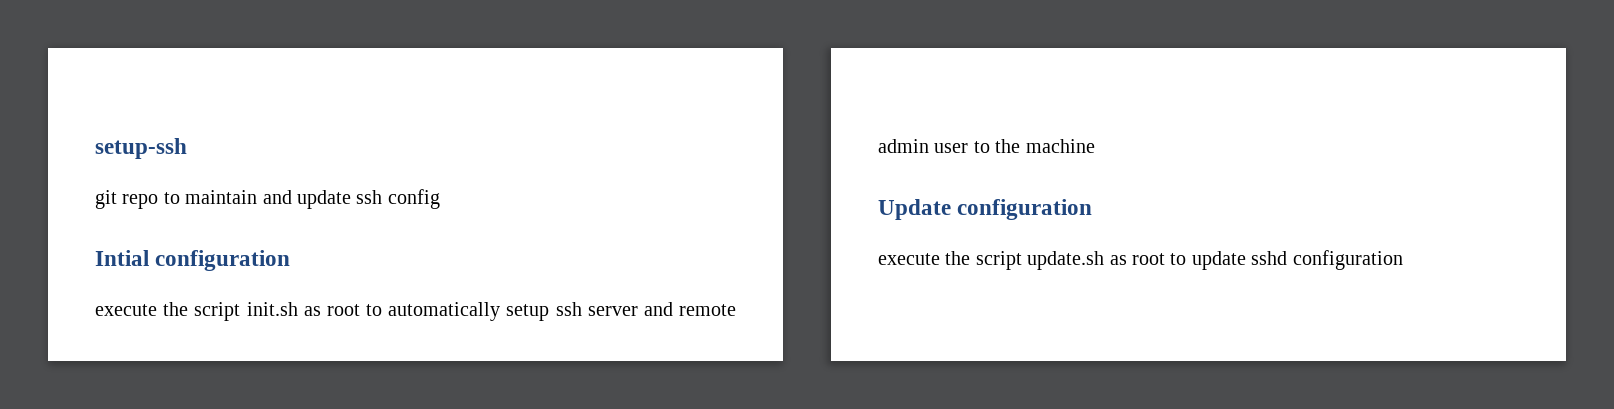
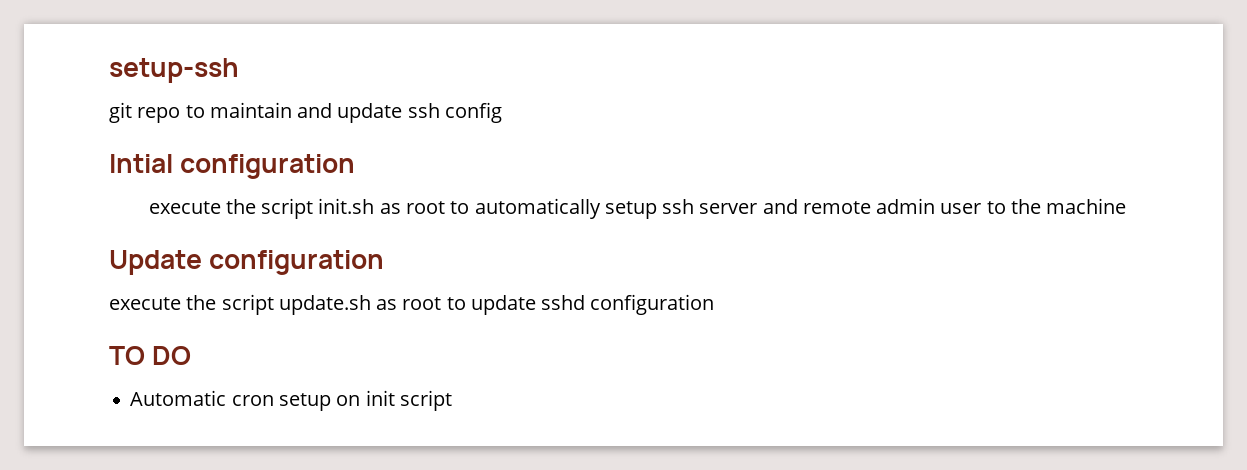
+ TO DO
+ Automatic cron setup on init script

